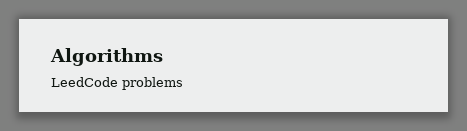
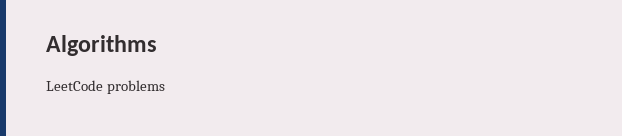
- LeedCode problems
+ LeetCode problems

